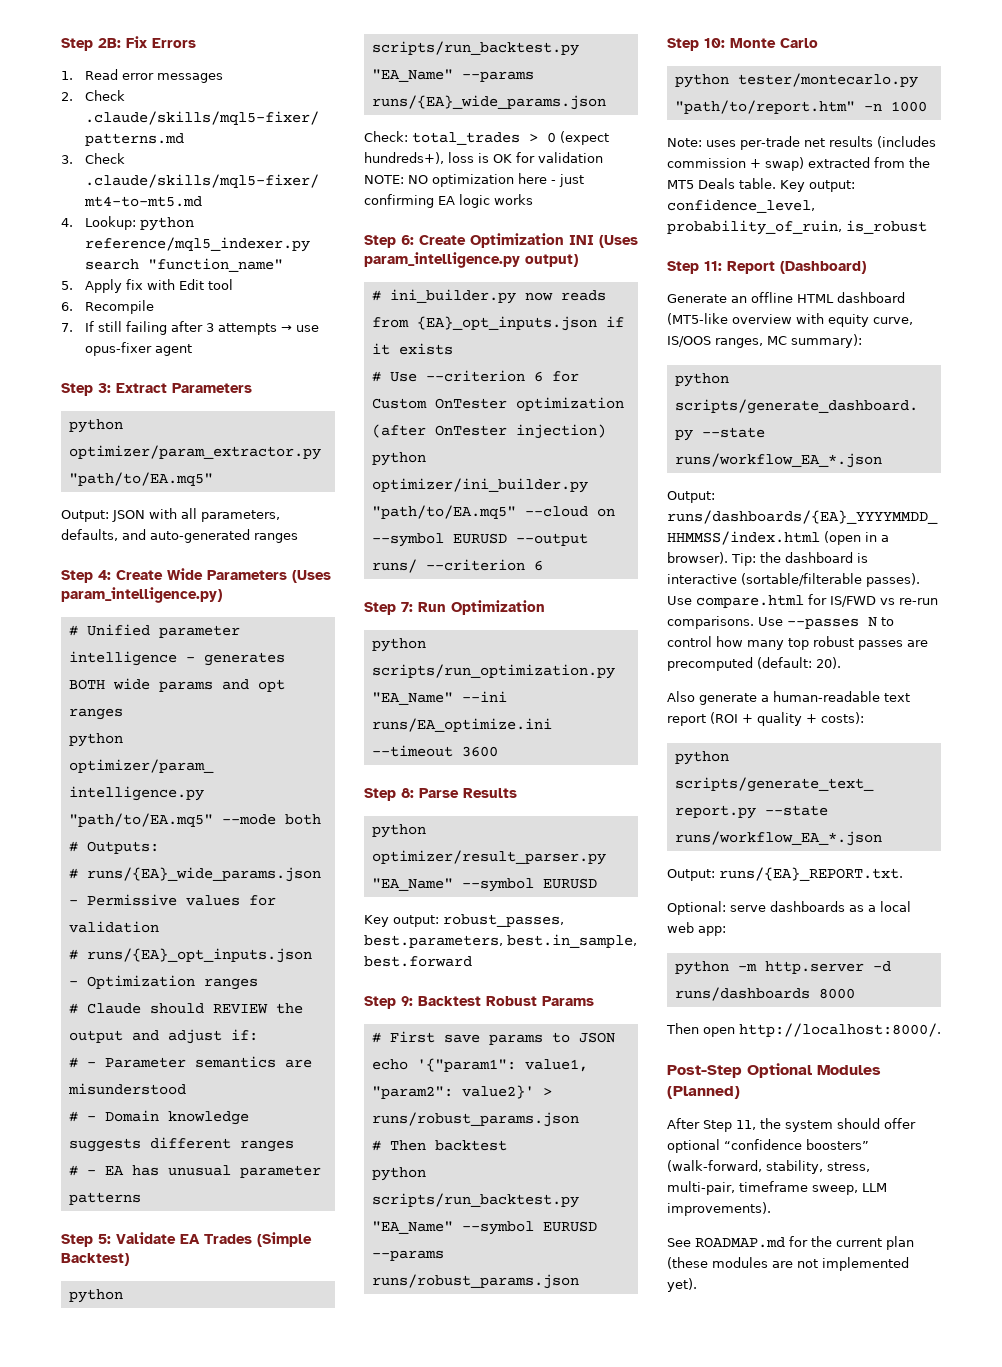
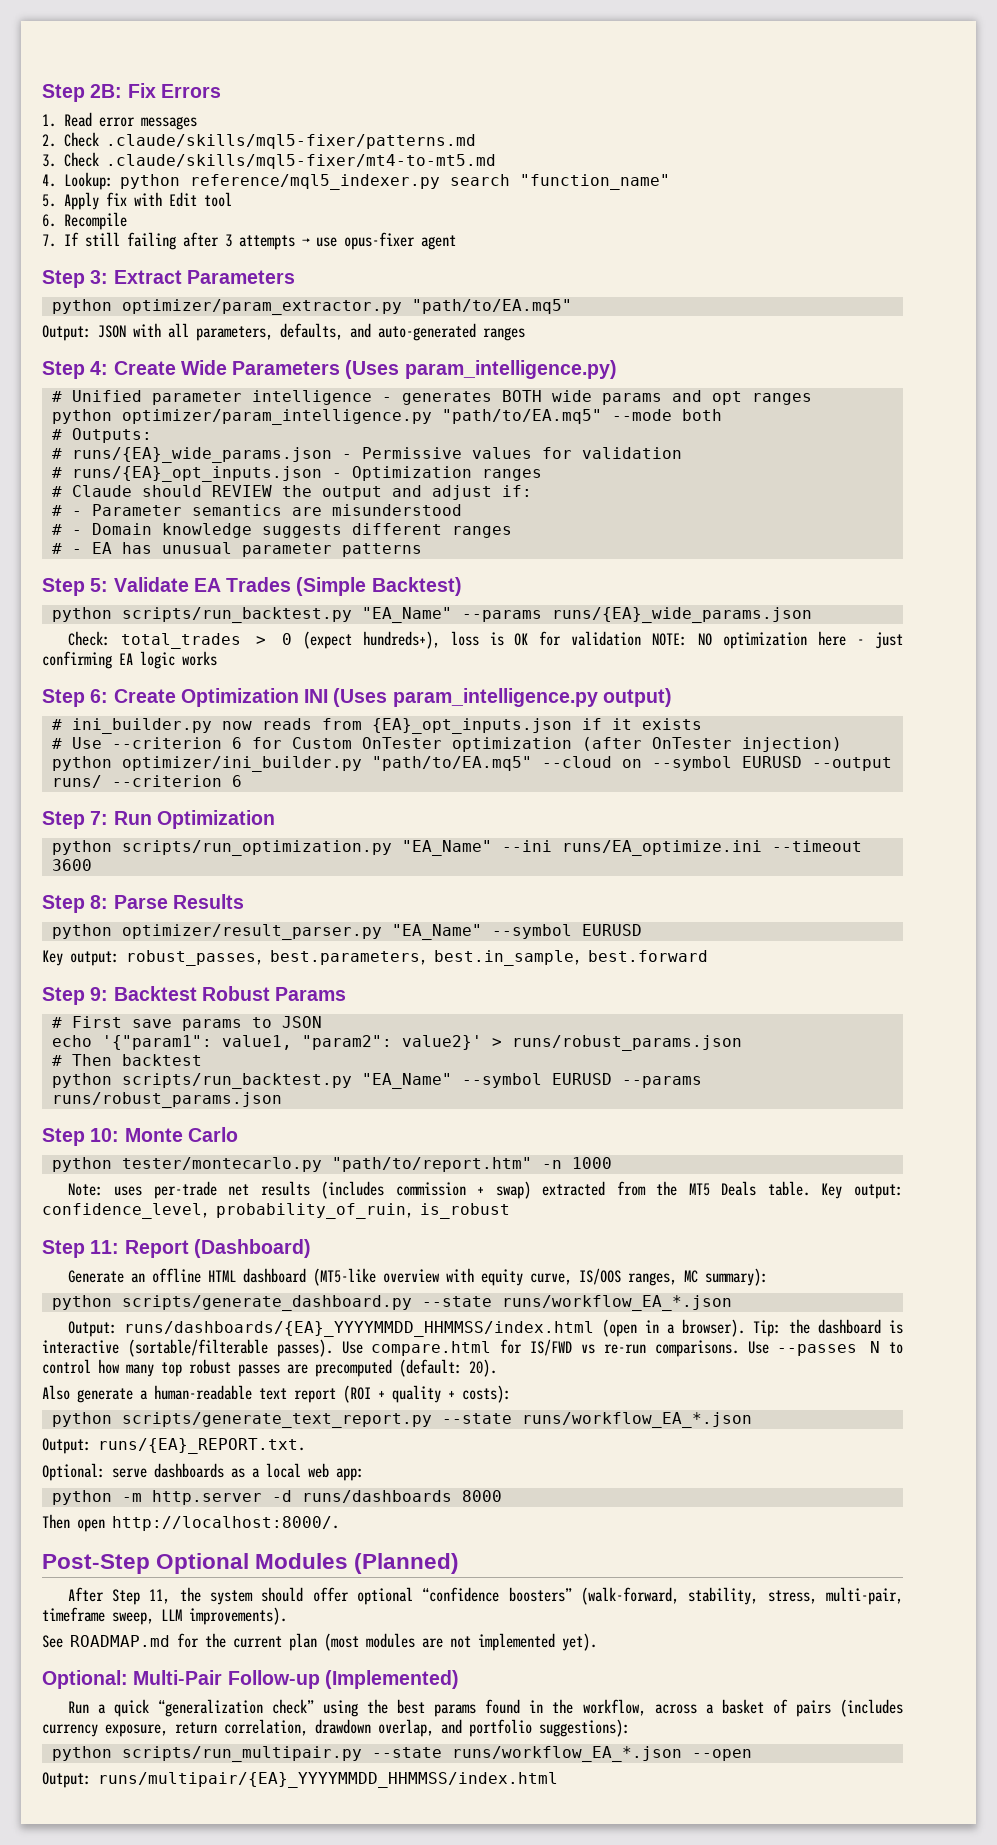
- See ROADMAP.md for the current plan (these modules are not implemented yet).
+ See ROADMAP.md for the current plan (most modules are not implemented yet).
+ Optional: Multi-Pair Follow-up (Implemented)
+ Run a quick “generalization check” using the best params found in the workflow, across a basket of pairs (includes currency exposure, return correlation, drawdown overlap, and portfolio suggestions):
+ python scripts/run_multipair.py --state runs/workflow_EA_*.json --open
+ Output: runs/multipair/{EA}_YYYYMMDD_HHMMSS/index.html

